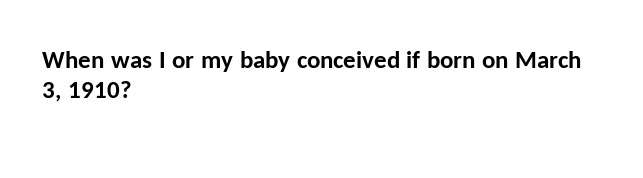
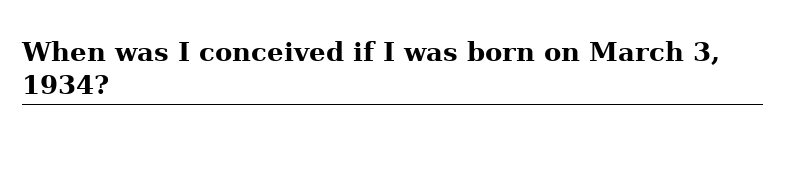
- When was I or my baby conceived if born on March 3, 1910?
+ When was I conceived if I was born on March 3, 1934?

